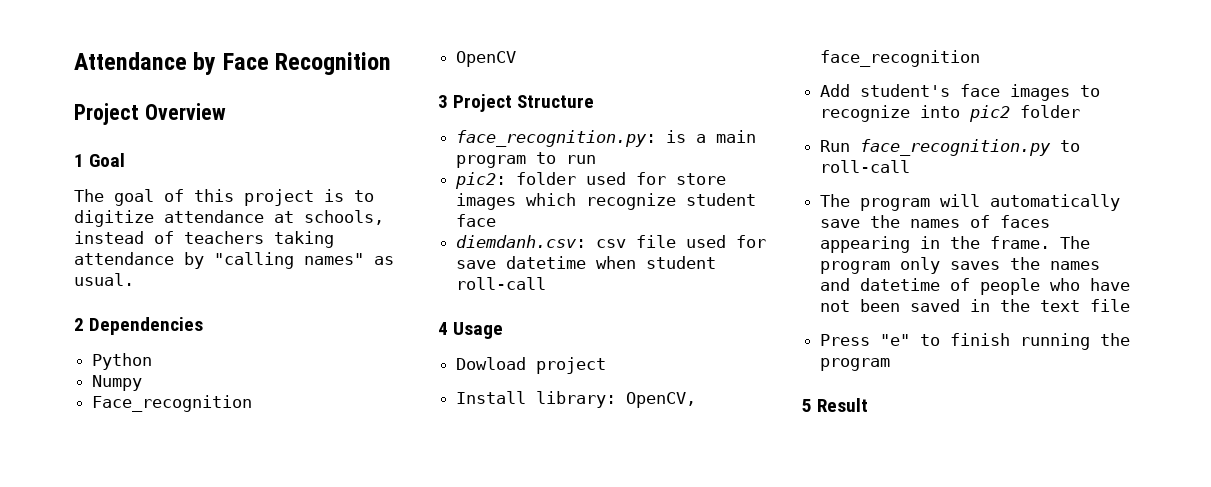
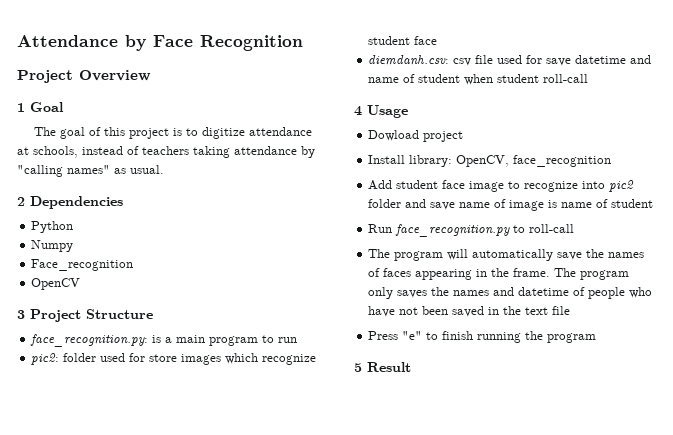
- diemdanh.csv: csv file used for save datetime when student roll-call
+ diemdanh.csv: csv file used for save datetime and name of student when student roll-call
- Add student's face images to recognize into pic2 folder
+ Add student face image to recognize into pic2 folder and save name of image is name of student

